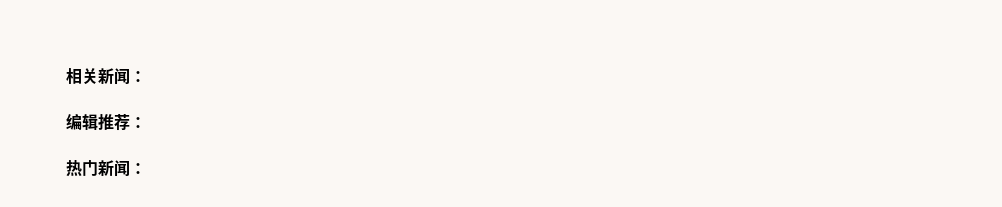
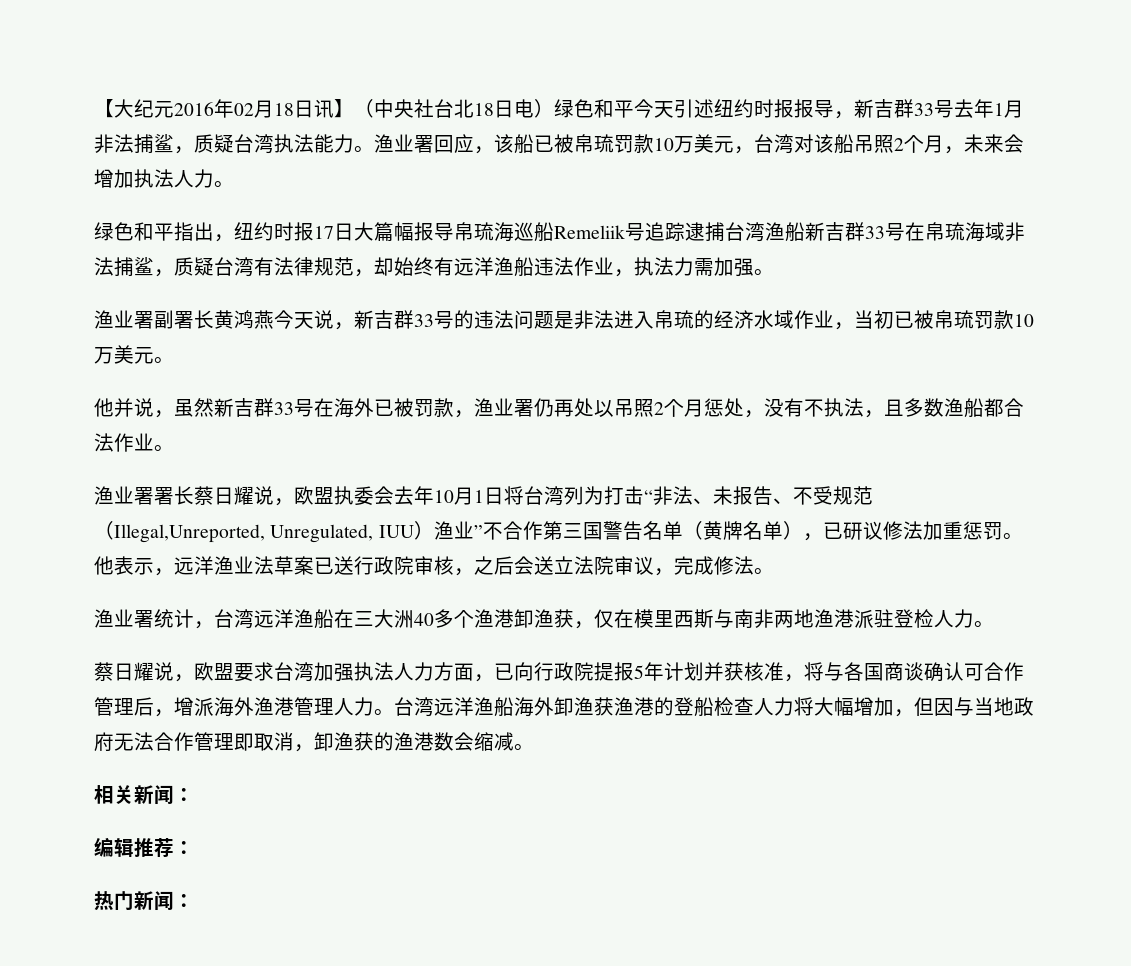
+ 【大纪元2016年02月18日讯】（中央社台北18日电）绿色和平今天引述纽约时报报导，新吉群33号去年1月非法捕鲨，质疑台湾执法能力。渔业署回应，该船已被帛琉罚款10万美元，台湾对该船吊照2个月，未来会增加执法人力。
+ 绿色和平指出，纽约时报17日大篇幅报导帛琉海巡船Remeliik号追踪逮捕台湾渔船新吉群33号在帛琉海域非法捕鲨，质疑台湾有法律规范，却始终有远洋渔船违法作业，执法力需加强。
+ 渔业署副署长黄鸿燕今天说，新吉群33号的违法问题是非法进入帛琉的经济水域作业，当初已被帛琉罚款10万美元。
+ 他并说，虽然新吉群33号在海外已被罚款，渔业署仍再处以吊照2个月惩处，没有不执法，且多数渔船都合法作业。
+ 渔业署署长蔡日耀说，欧盟执委会去年10月1日将台湾列为打击“非法、未报告、不受规范（Illegal,Unreported, Unregulated, IUU）渔业”不合作第三国警告名单（黄牌名单），已研议修法加重惩罚。他表示，远洋渔业法草案已送行政院审核，之后会送立法院审议，完成修法。
+ 渔业署统计，台湾远洋渔船在三大洲40多个渔港卸渔获，仅在模里西斯与南非两地渔港派驻登检人力。
+ 蔡日耀说，欧盟要求台湾加强执法人力方面，已向行政院提报5年计划并获核准，将与各国商谈确认可合作管理后，增派海外渔港管理人力。台湾远洋渔船海外卸渔获渔港的登船检查人力将大幅增加，但因与当地政府无法合作管理即取消，卸渔获的渔港数会缩减。

